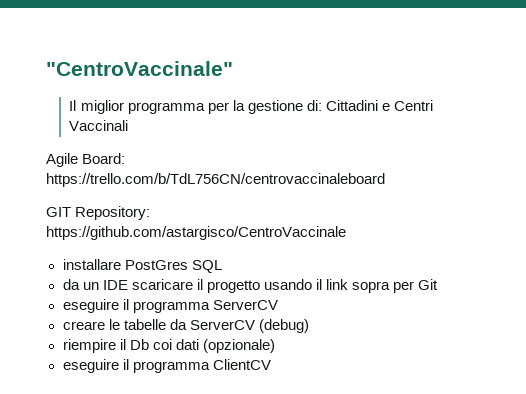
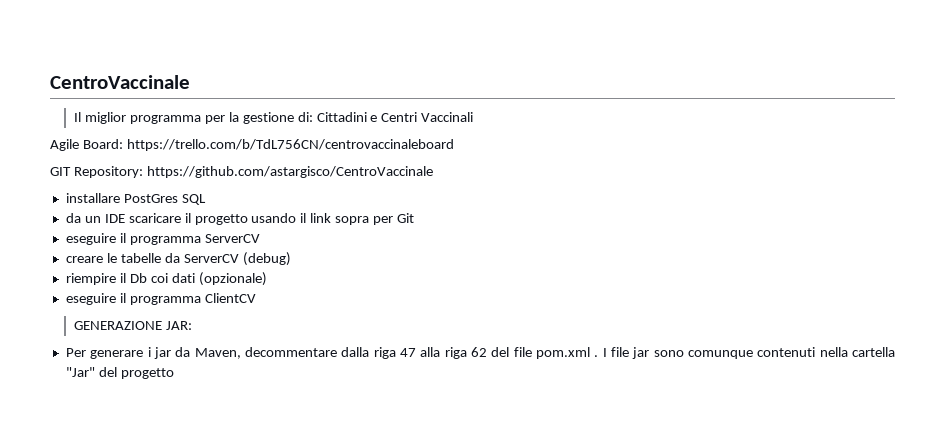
- "CentroVaccinale"
+ CentroVaccinale
+ GENERAZIONE JAR:
+ Per generare i jar da Maven, decommentare dalla riga 47 alla riga 62 del file pom.xml . I file jar sono comunque contenuti nella cartella "Jar" del progetto

